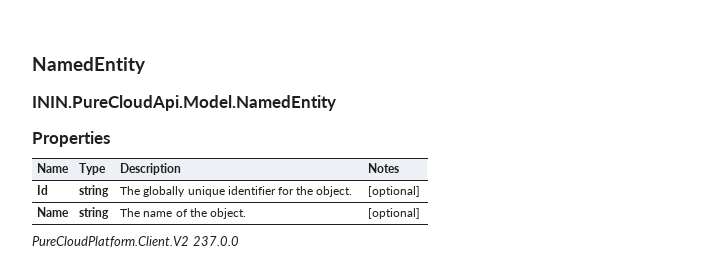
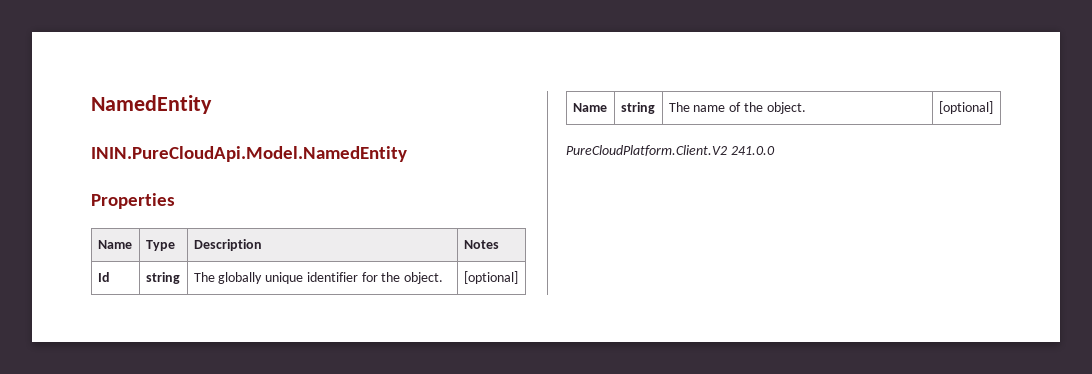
- PureCloudPlatform.Client.V2 237.0.0
+ PureCloudPlatform.Client.V2 241.0.0

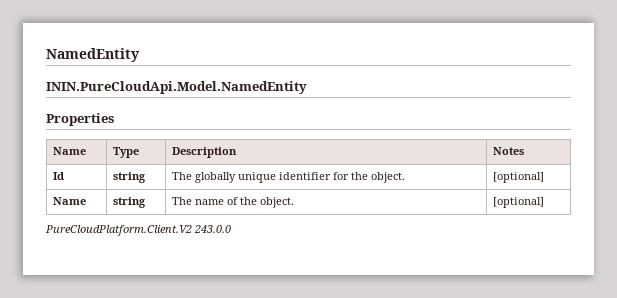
- PureCloudPlatform.Client.V2 241.0.0
+ PureCloudPlatform.Client.V2 243.0.0

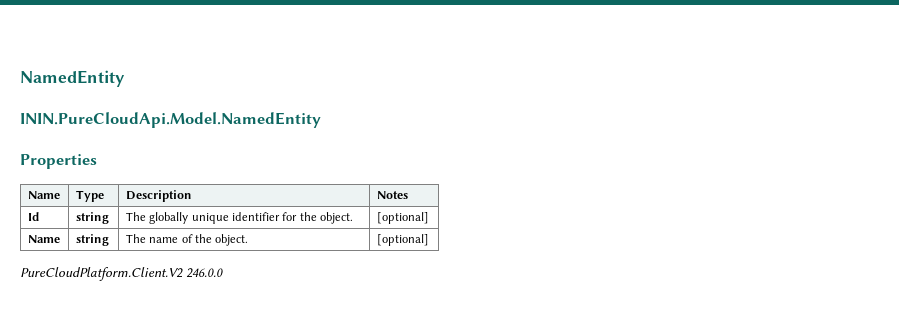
- PureCloudPlatform.Client.V2 243.0.0
+ PureCloudPlatform.Client.V2 246.0.0

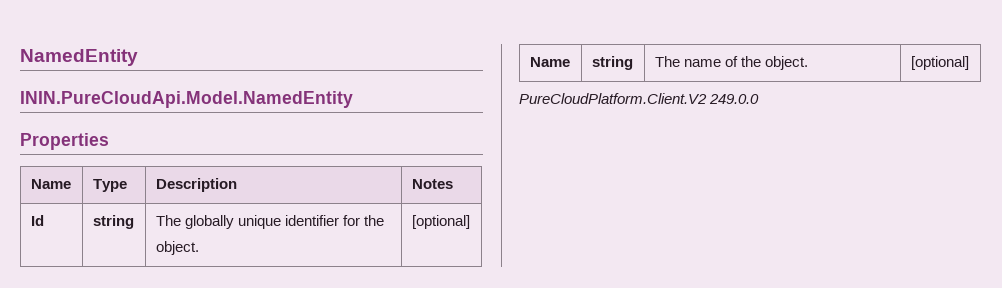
- PureCloudPlatform.Client.V2 246.0.0
+ PureCloudPlatform.Client.V2 249.0.0

